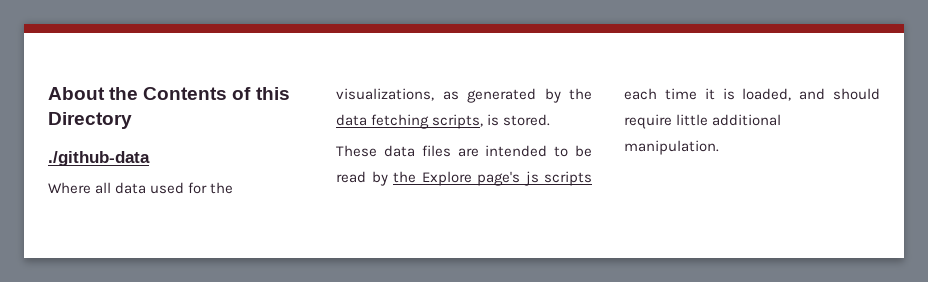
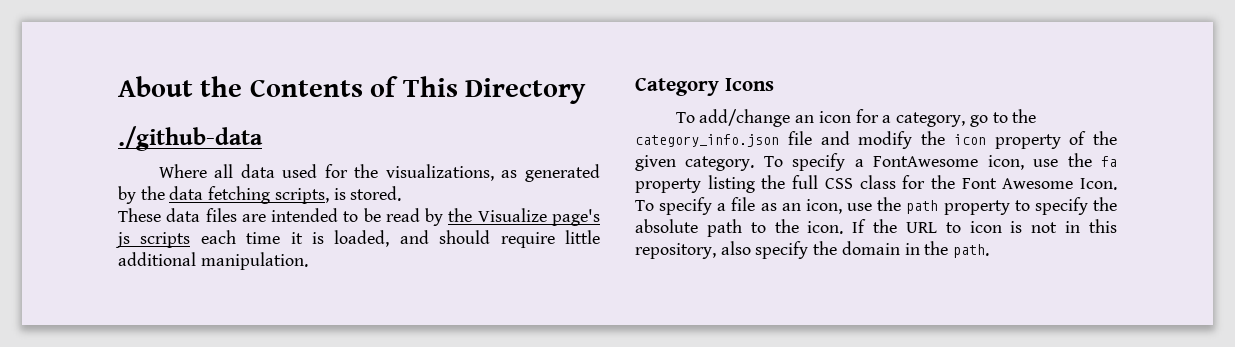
- About the Contents of this Directory
+ About the Contents of This Directory
- These data files are intended to be read by the Explore page's js scripts each time it is loaded, and should require little additional manipulation.
+ These data files are intended to be read by the Visualize page's js scripts each time it is loaded, and should require little additional manipulation.
+ Category Icons
+ To add/change an icon for a category, go to the category_info.json file and modify the icon property of the given category. To specify a FontAwesome icon, use the fa property listing the full CSS class for the Font Awesome Icon. To specify a file as an icon, use the path property to specify the absolute path to the icon. If the URL to icon is not in this repository, also specify the domain in the path.

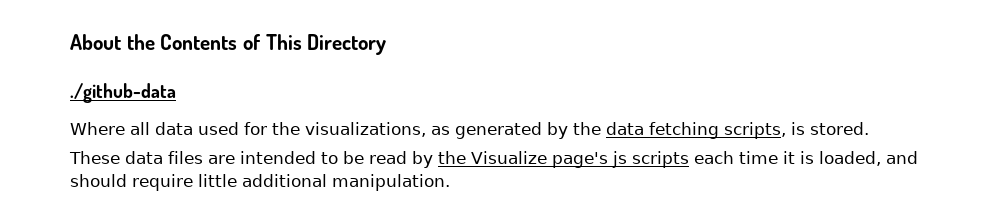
- Category Icons
- To add/change an icon for a category, go to the category_info.json file and modify the icon property of the given category. To specify a FontAwesome icon, use the fa property listing the full CSS class for the Font Awesome Icon. To specify a file as an icon, use the path property to specify the absolute path to the icon. If the URL to icon is not in this repository, also specify the domain in the path.

